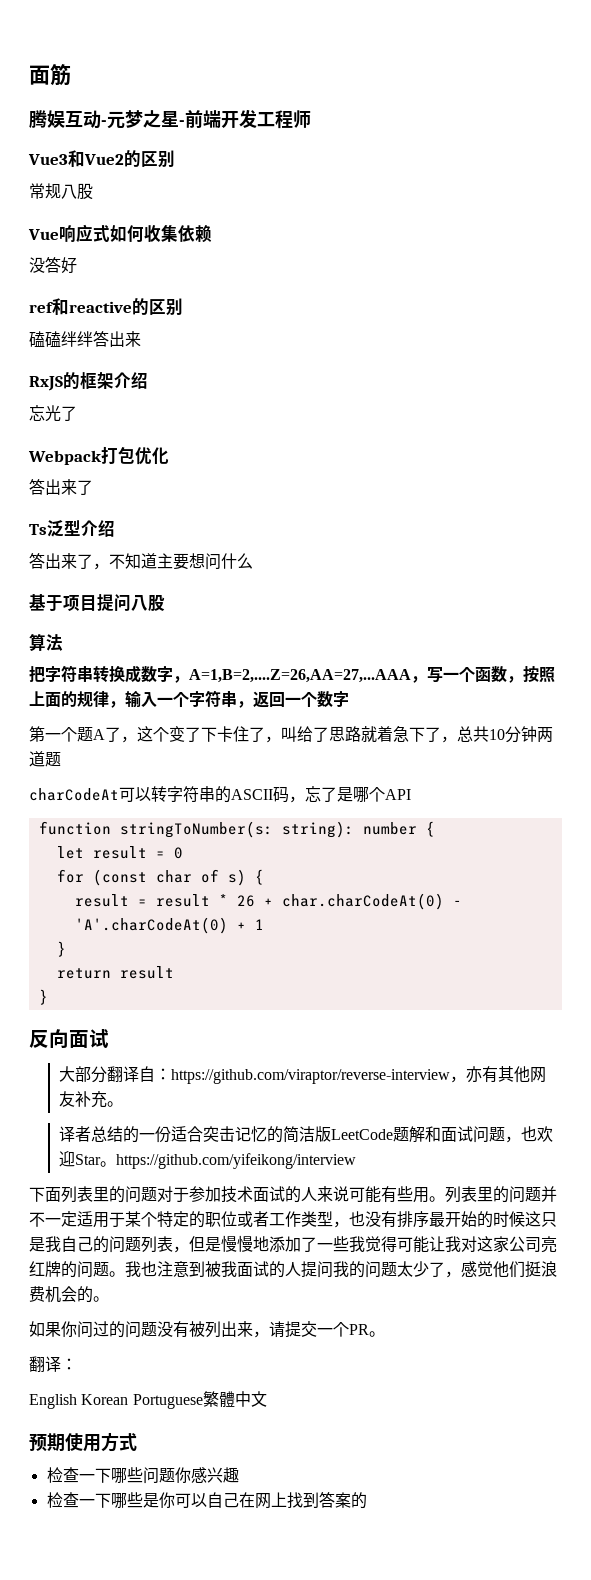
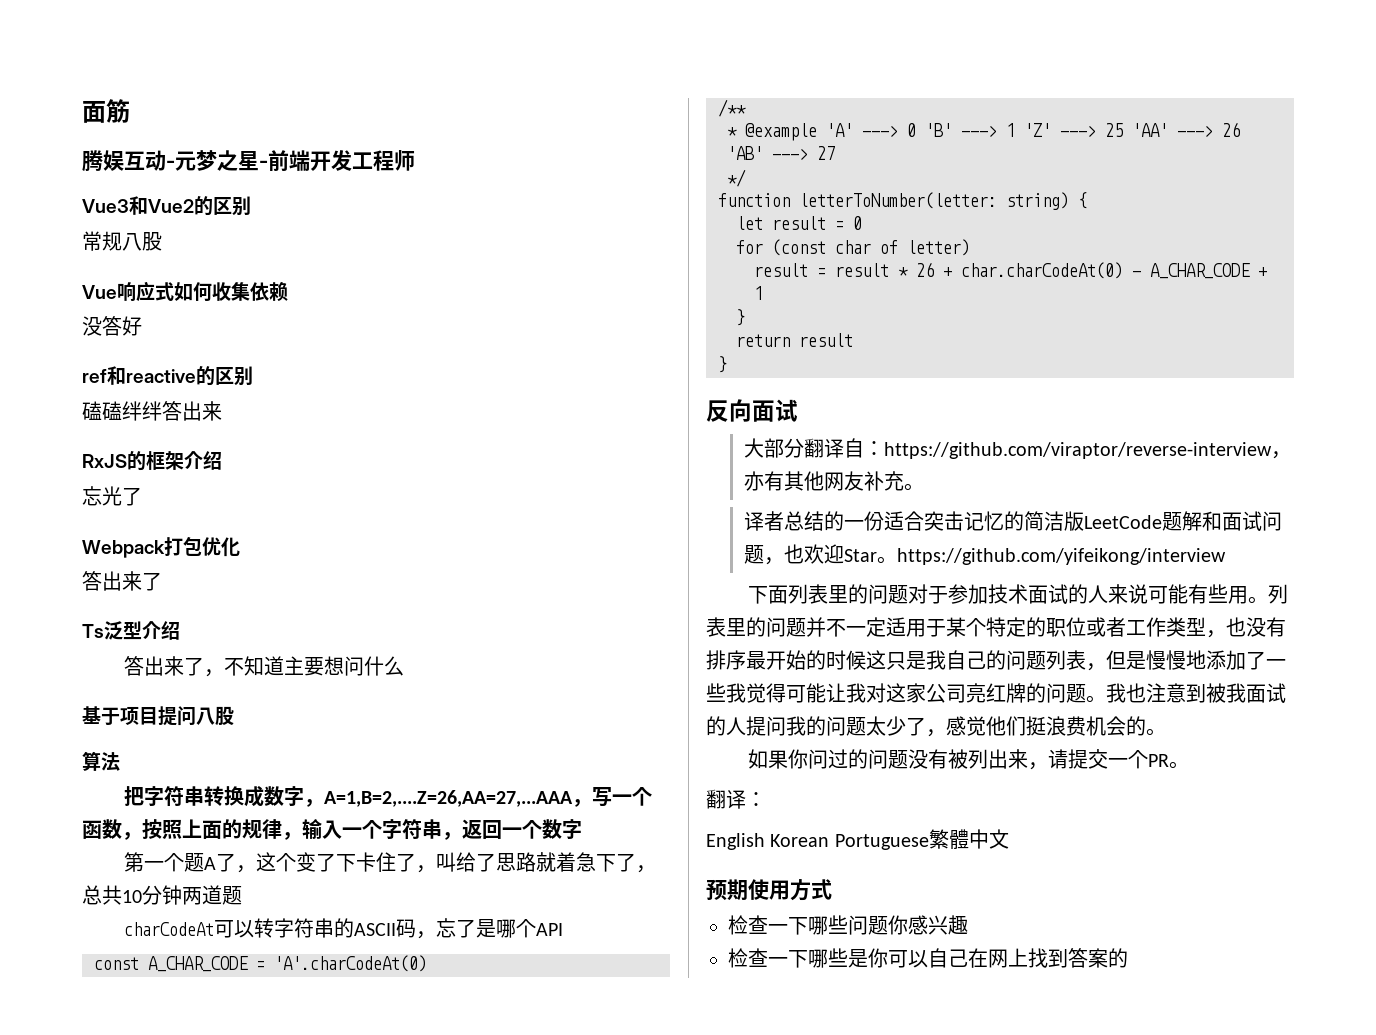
- function stringToNumber(s: string): number {
+ const A_CHAR_CODE = 'A'.charCodeAt(0)
+ /**
+ * @example 'A' ---> 0 'B' ---> 1 'Z' ---> 25 'AA' ---> 26 'AB' ---> 27
+ */
+ function letterToNumber(letter: string) {
- for (const char of s) {
+ for (const char of letter)
- result = result * 26 + char.charCodeAt(0) - 'A'.charCodeAt(0) + 1
+ result = result * 26 + char.charCodeAt(0) - A_CHAR_CODE + 1

